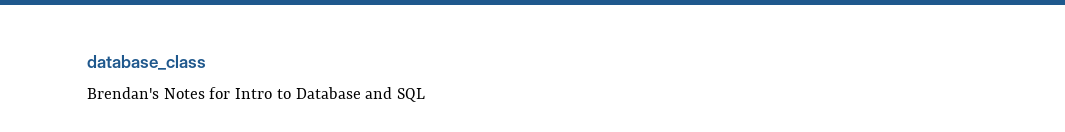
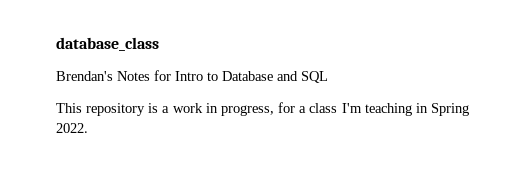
+ This repository is a work in progress, for a class I'm teaching in Spring 2022.

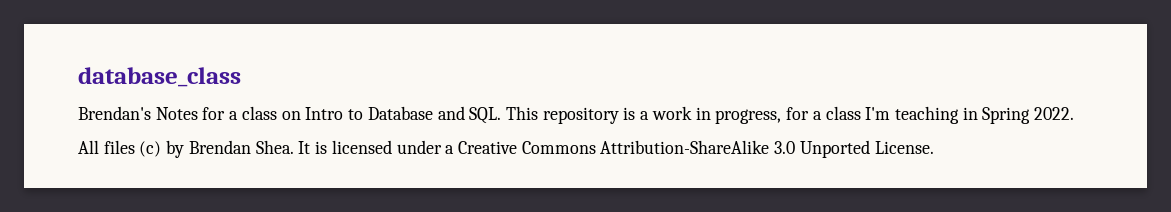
- Brendan's Notes for Intro to Database and SQL
- This repository is a work in progress, for a class I'm teaching in Spring 2022.
+ Brendan's Notes for a class on Intro to Database and SQL. This repository is a work in progress, for a class I'm teaching in Spring 2022.
+ All files (c) by Brendan Shea. It is licensed under a Creative Commons Attribution-ShareAlike 3.0 Unported License.

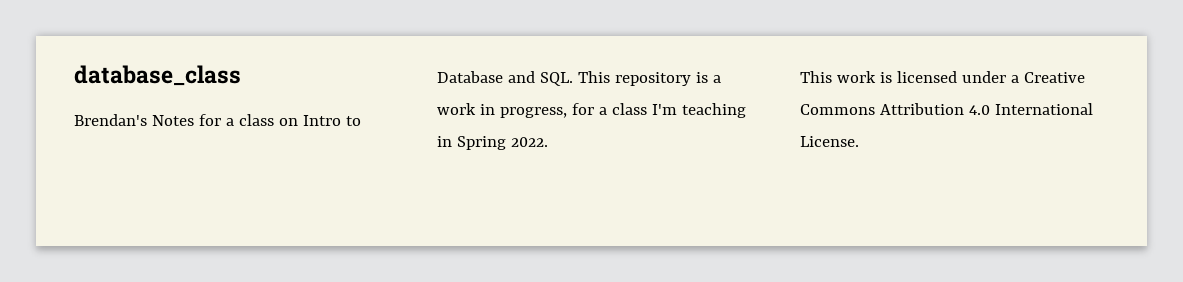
- All files (c) by Brendan Shea. It is licensed under a Creative Commons Attribution-ShareAlike 3.0 Unported License.
+ This work is licensed under a Creative Commons Attribution 4.0 International License.

